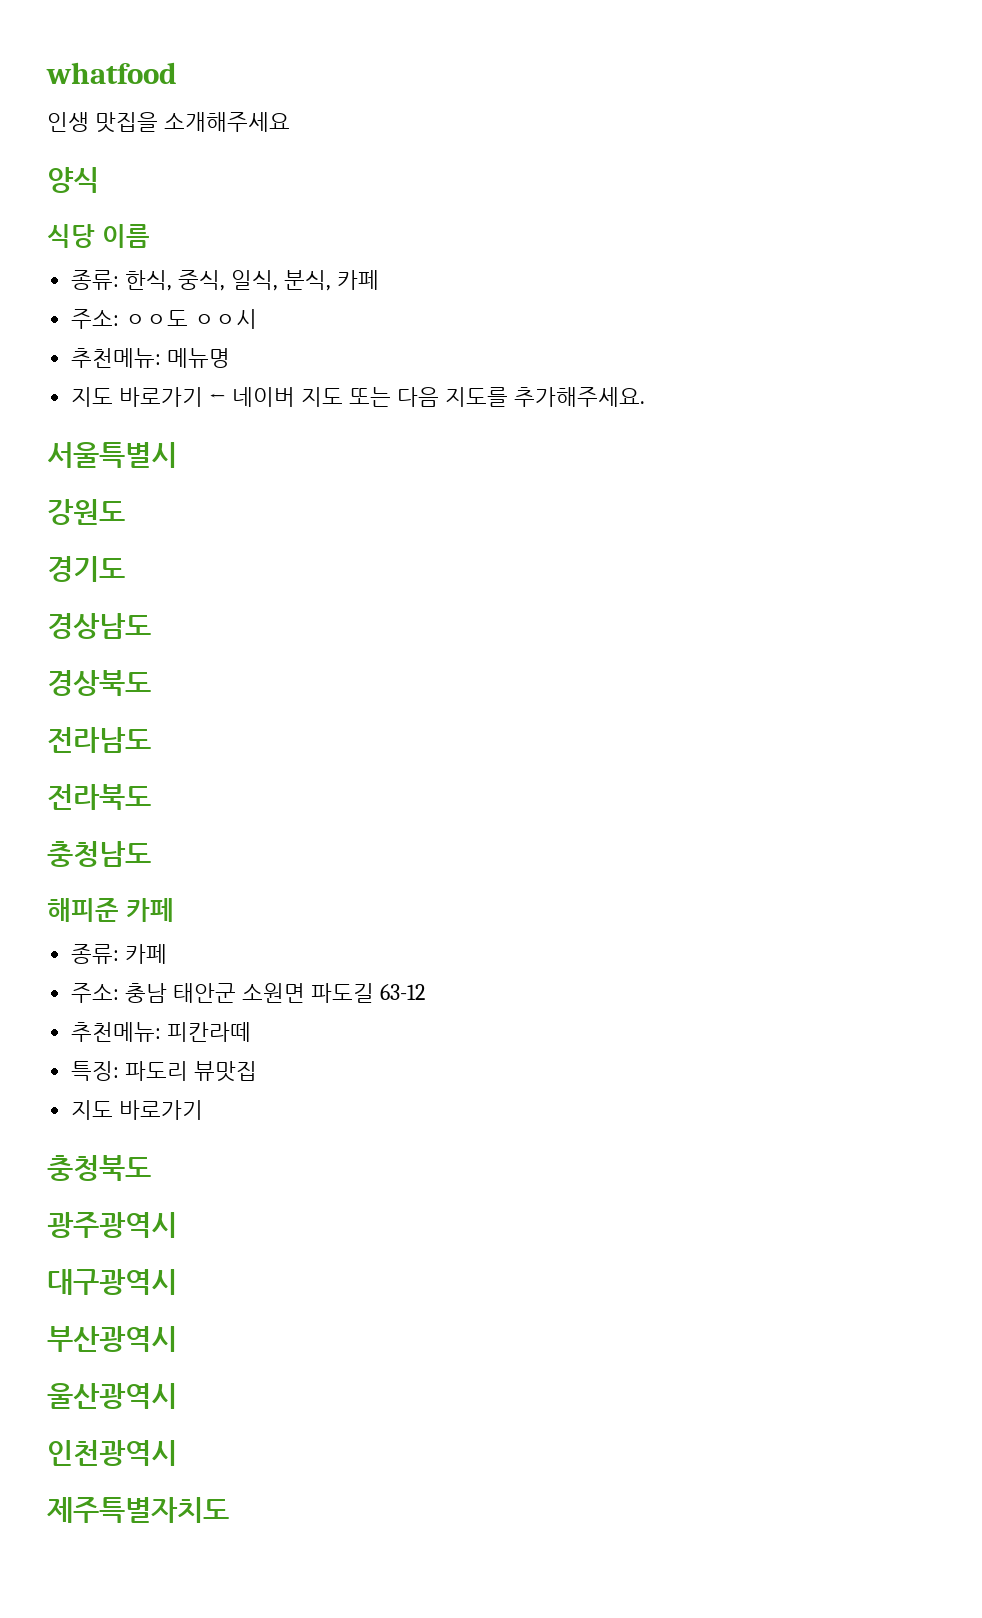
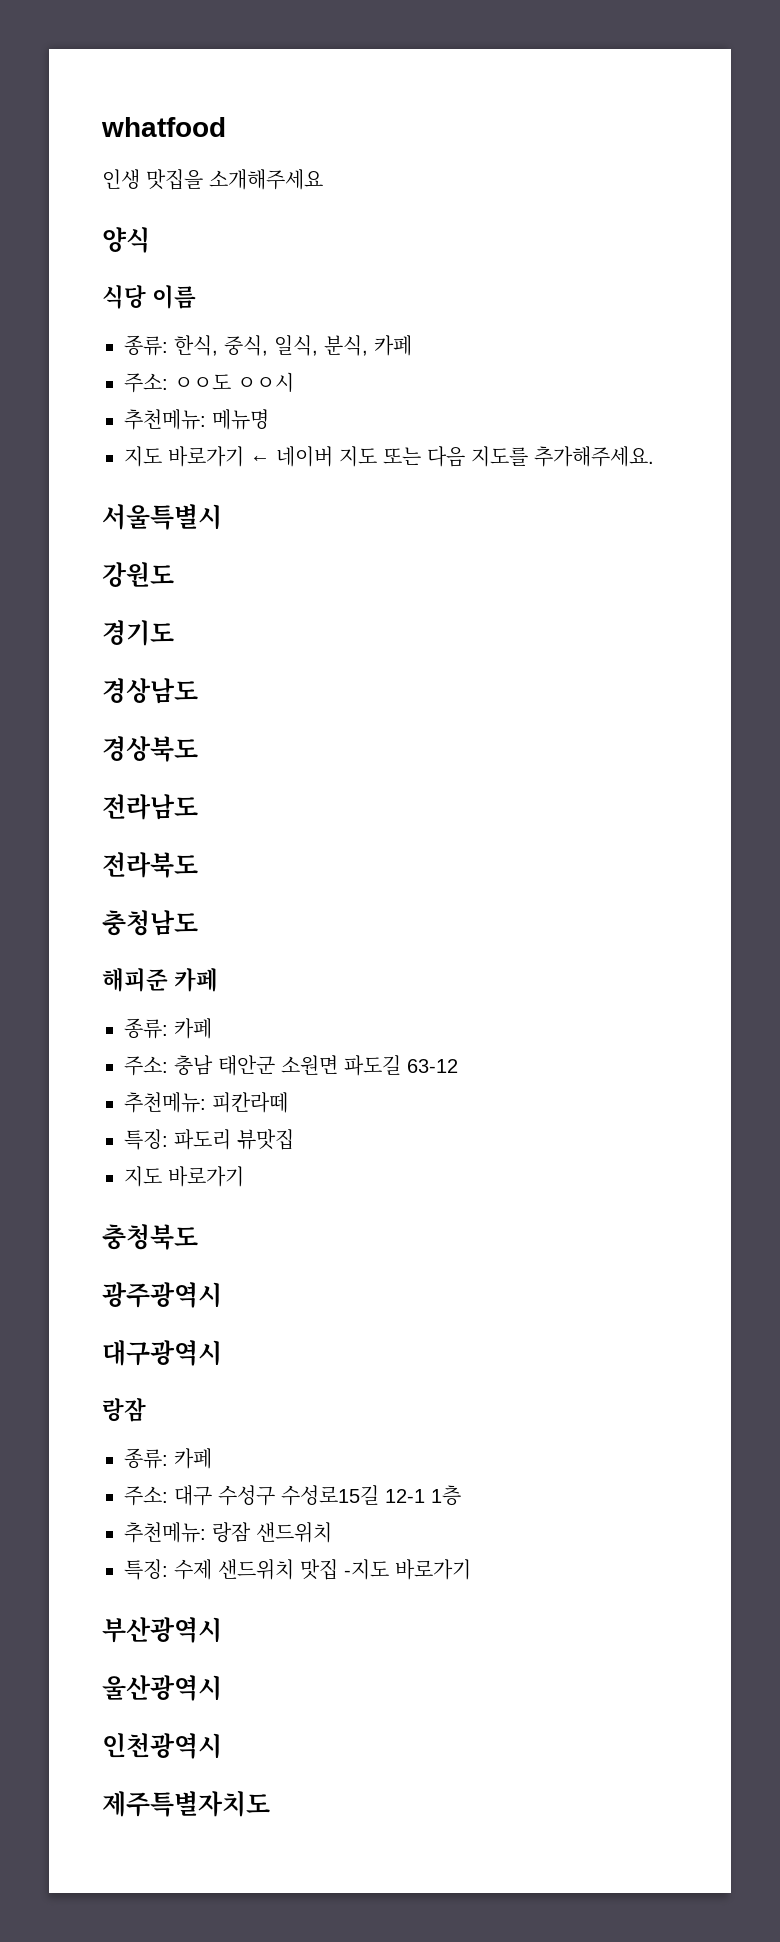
  대구광역시
+ 랑잠
+ 종류: 카페
+ 주소: 대구 수성구 수성로15길 12-1 1층
+ 추천메뉴: 랑잠 샌드위치
+ 특징: 수제 샌드위치 맛집 -지도 바로가기

